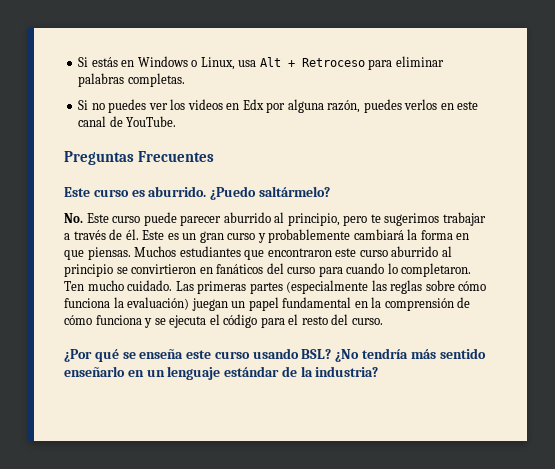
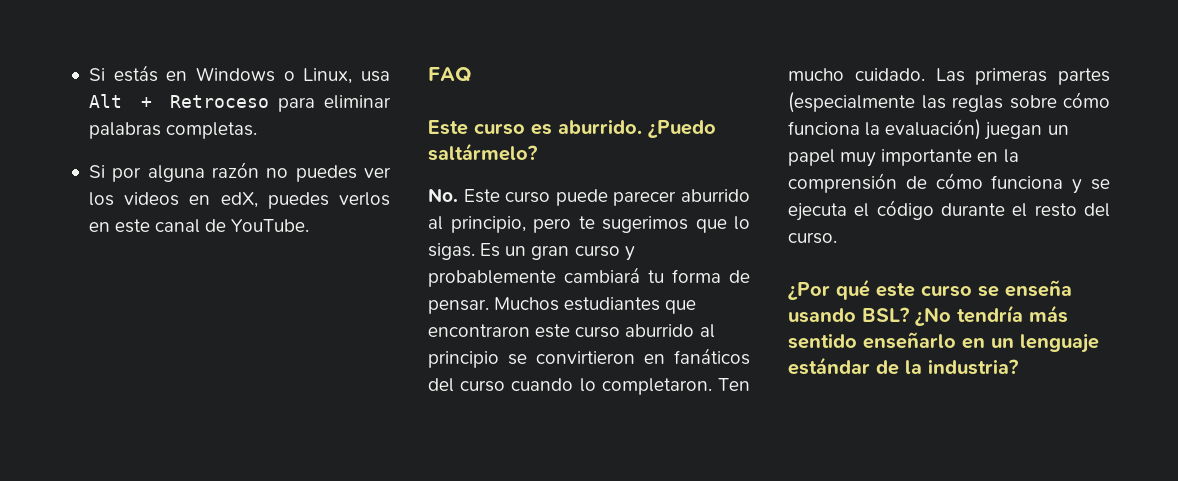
- Si no puedes ver los videos en Edx por alguna razón, puedes verlos en este canal de YouTube.
+ Si por alguna razón no puedes ver los videos en edX, puedes verlos en este canal de YouTube.
- Preguntas Frecuentes
+ FAQ
- No. Este curso puede parecer aburrido al principio, pero te sugerimos trabajar a través de él. Este es un gran curso y probablemente cambiará la forma en que piensas.
+ No. Este curso puede parecer aburrido al principio, pero te sugerimos que lo sigas. Es un gran curso y probablemente cambiará tu forma de pensar.
- Muchos estudiantes que encontraron este curso aburrido al principio se convirtieron en fanáticos del curso para cuando lo completaron.
+ Muchos estudiantes que encontraron este curso aburrido al principio se convirtieron en fanáticos del curso cuando lo completaron.
- Las primeras partes (especialmente las reglas sobre cómo funciona la evaluación) juegan un papel fundamental en la comprensión de cómo funciona y se ejecuta el código para el resto del curso.
+ Las primeras partes (especialmente las reglas sobre cómo funciona la evaluación) juegan un papel muy importante en la comprensión de cómo funciona y se ejecuta el código durante el resto del curso.
- ¿Por qué se enseña este curso usando BSL?
+ ¿Por qué este curso se enseña usando BSL?

